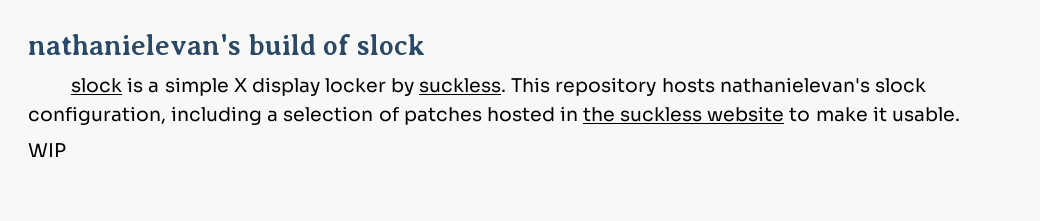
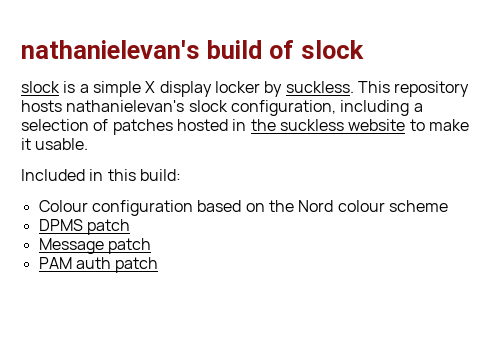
- WIP
+ Included in this build:
+ Colour configuration based on the Nord colour scheme
+ DPMS patch
+ Message patch
+ PAM auth patch

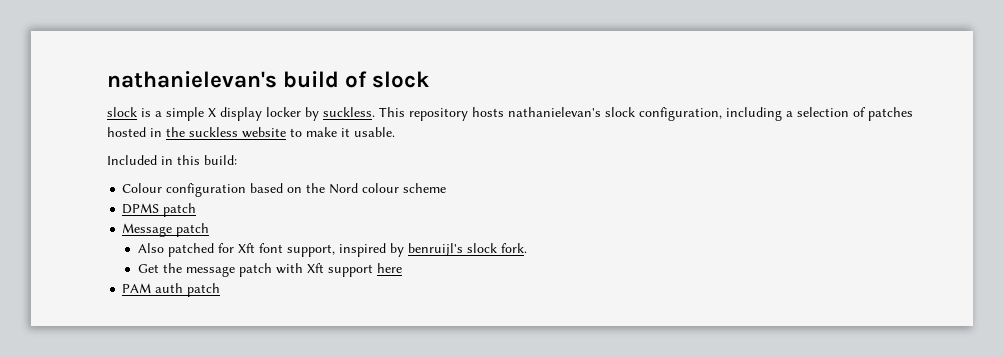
+ Also patched for Xft font support, inspired by benruijl's slock fork.
+ Get the message patch with Xft support here

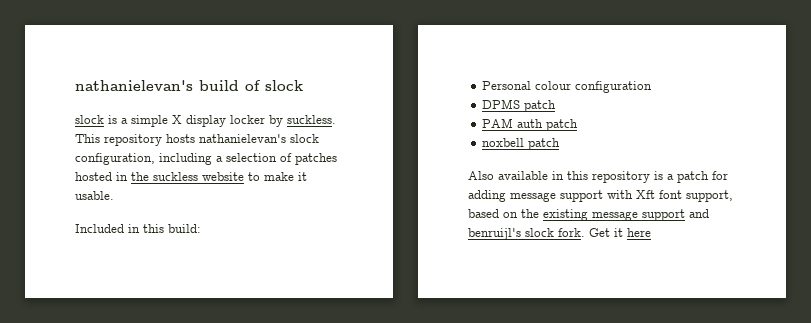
- Colour configuration based on the Nord colour scheme
+ Personal colour configuration
  DPMS patch
- Message patch
- Also patched for Xft font support, inspired by benruijl's slock fork.
- Get the message patch with Xft support here
  PAM auth patch
+ noxbell patch
+ Also available in this repository is a patch for adding message support with Xft font support, based on the existing message support and benruijl's slock fork. Get it here

